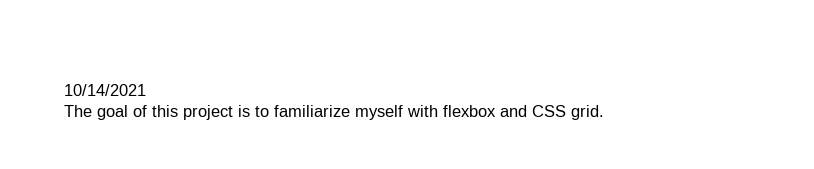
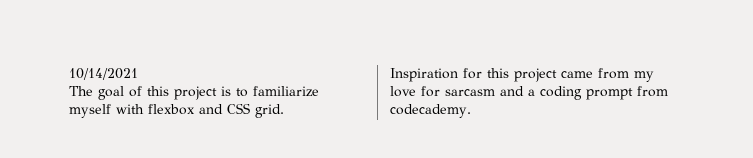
+ Inspiration for this project came from my love for sarcasm and a coding prompt from codecademy.

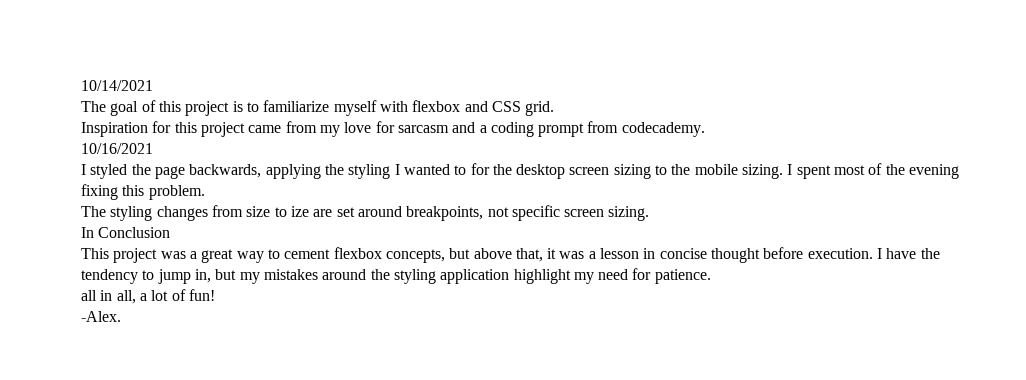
+ 10/16/2021
+ I styled the page backwards, applying the styling I wanted to for the desktop screen sizing to the mobile sizing. I spent most of the evening fixing this problem.
+ The styling changes from size to ize are set around breakpoints, not specific screen sizing.
+ In Conclusion
+ This project was a great way to cement flexbox concepts, but above that, it was a lesson in concise thought before execution. I have the tendency to jump in, but my mistakes around the styling application highlight my need for patience.
+ all in all, a lot of fun!
+ -Alex.

